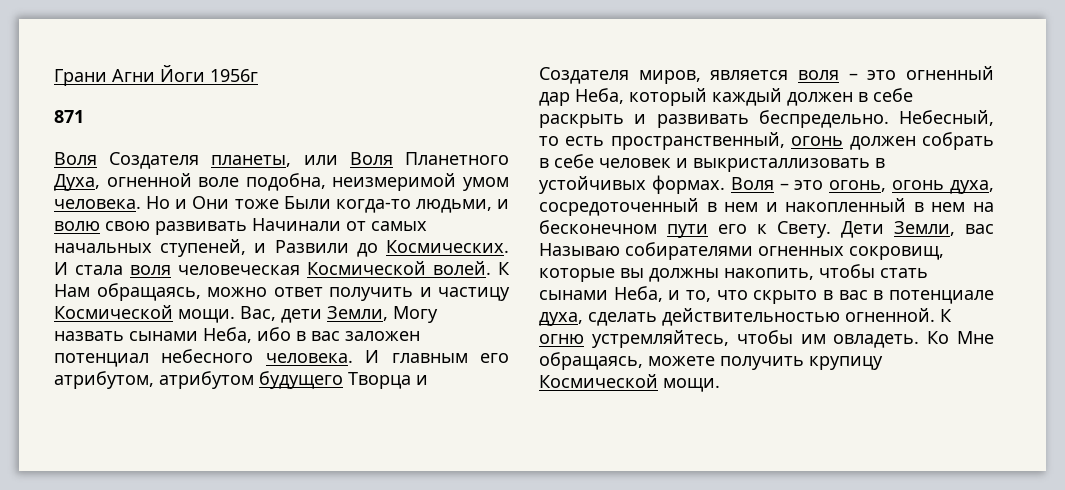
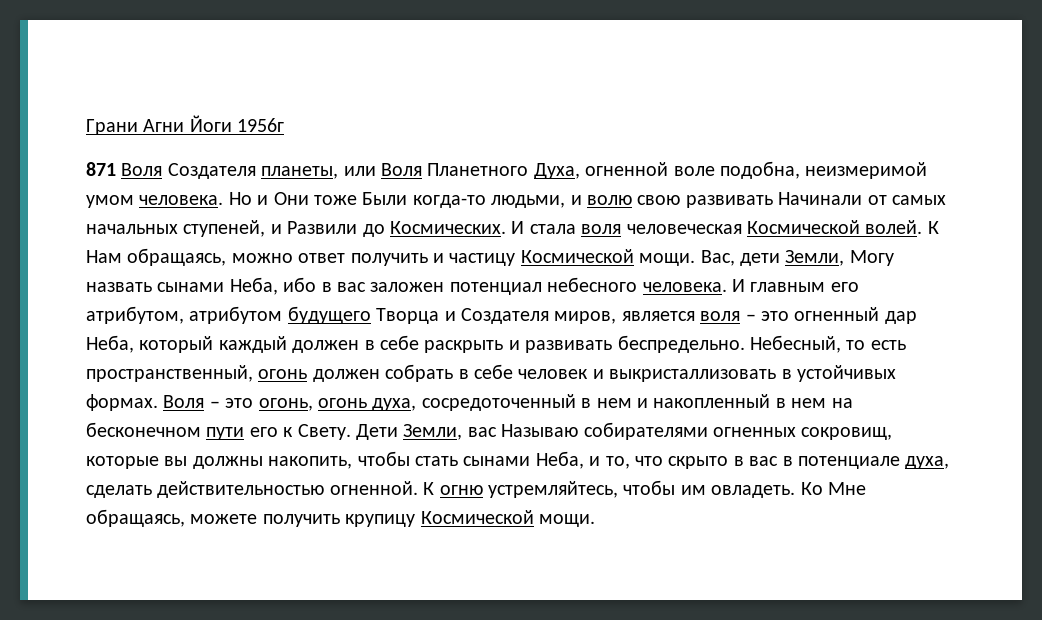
- 871
- Воля Создателя планеты, или Воля Планетного Духа, огненной воле подобна, неизмеримой умом человека.
+ 871 Воля Создателя планеты, или Воля Планетного Духа, огненной воле подобна, неизмеримой умом человека.

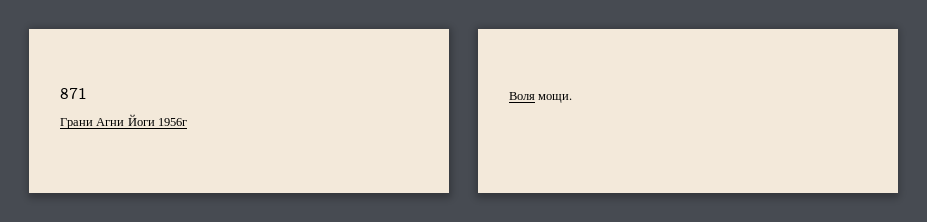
+ 871
- 871 Воля Создателя планеты, или Воля Планетного Духа, огненной воле подобна, неизмеримой умом человека. Но и Они тоже Были когда-то людьми, и волю свою развивать Начинали от самых начальных ступеней, и Развили до Космических. И стала воля человеческая Космической волей. К Нам обращаясь, можно ответ получить и частицу Космической мощи. Вас, дети Земли, Могу назвать сынами Неба, ибо в вас заложен потенциал небесного человека. И главным его атрибутом, атрибутом будущего Творца и Создателя миров, является воля – это огненный дар Неба, который каждый должен в себе раскрыть и развивать беспредельно. Небесный, то есть пространственный, огонь должен собрать в себе человек и выкристаллизовать в устойчивых формах. Воля – это огонь, огонь духа, сосредоточенный в нем и накопленный в нем на бесконечном пути его к Свету. Дети Земли, вас Называю собирателями огненных сокровищ, которые вы должны накопить, чтобы стать сынами Неба, и то, что скрыто в вас в потенциале духа, сделать действительностью огненной. К огню устремляйтесь, чтобы им овладеть. Ко Мне обращаясь, можете получить крупицу Космической мощи.
+ Воля мощи.

